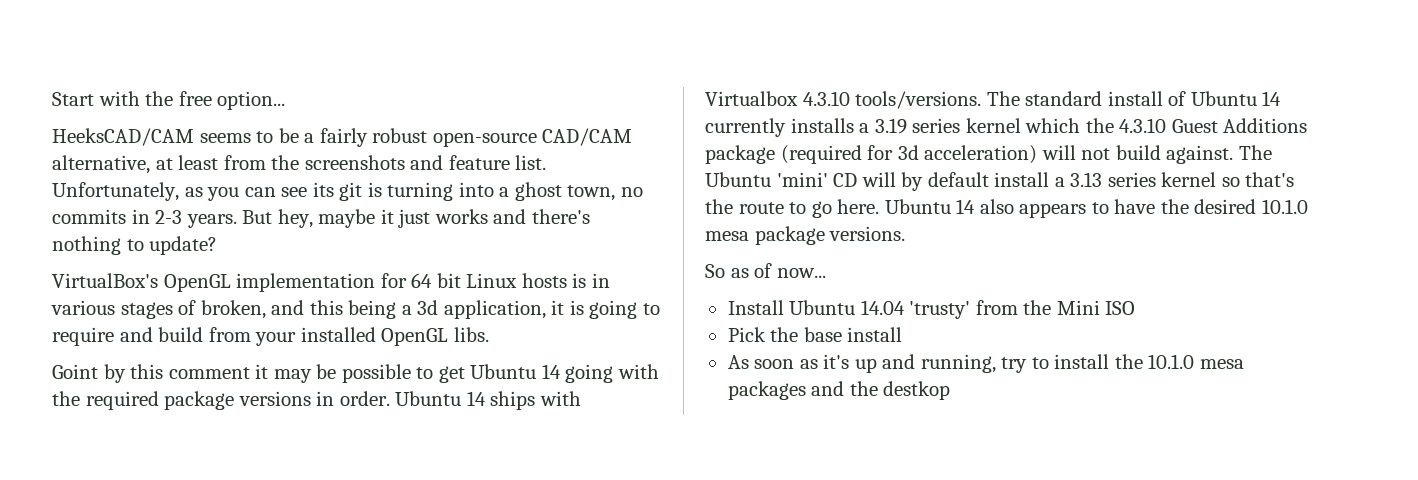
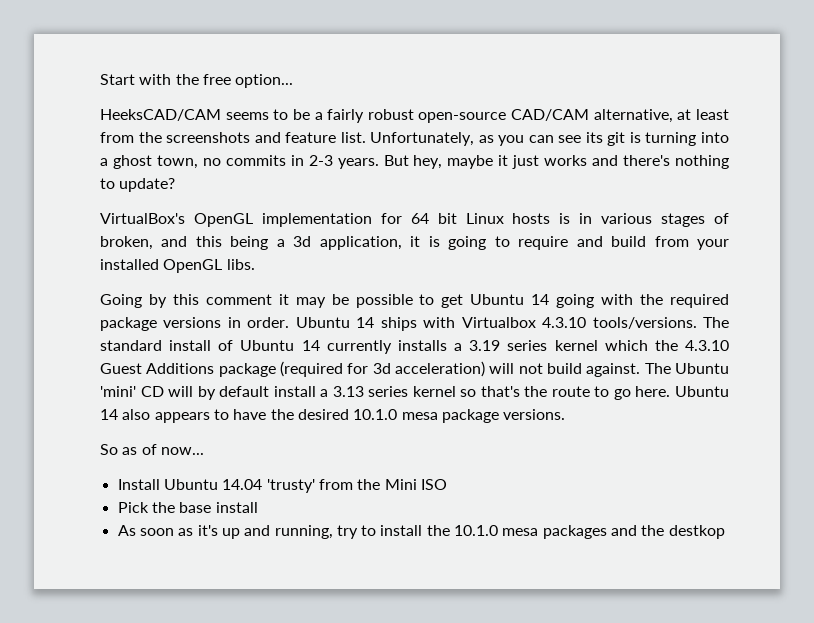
- Goint by this comment it may be possible to get Ubuntu 14 going with the required package versions in order.
+ Going by this comment it may be possible to get Ubuntu 14 going with the required package versions in order.

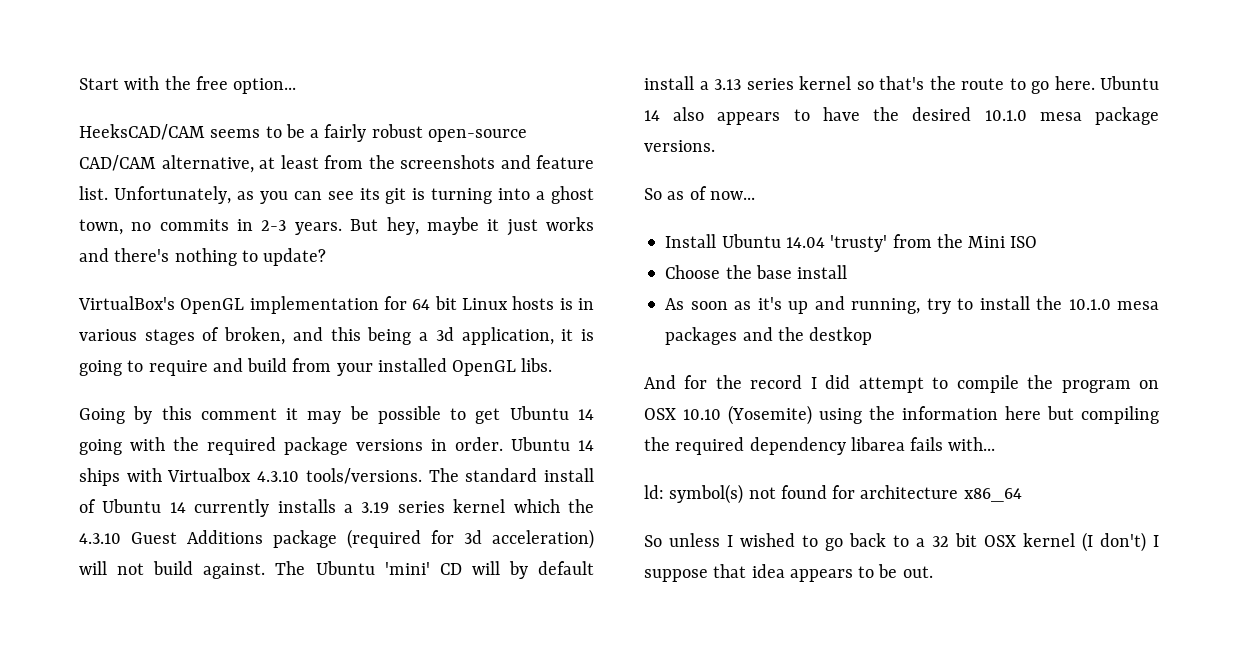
- Pick the base install
+ Choose the base install
+ And for the record I did attempt to compile the program on OSX 10.10 (Yosemite) using the information here but compiling the required dependency libarea fails with...
+ ld: symbol(s) not found for architecture x86_64
+ So unless I wished to go back to a 32 bit OSX kernel (I don't) I suppose that idea appears to be out.

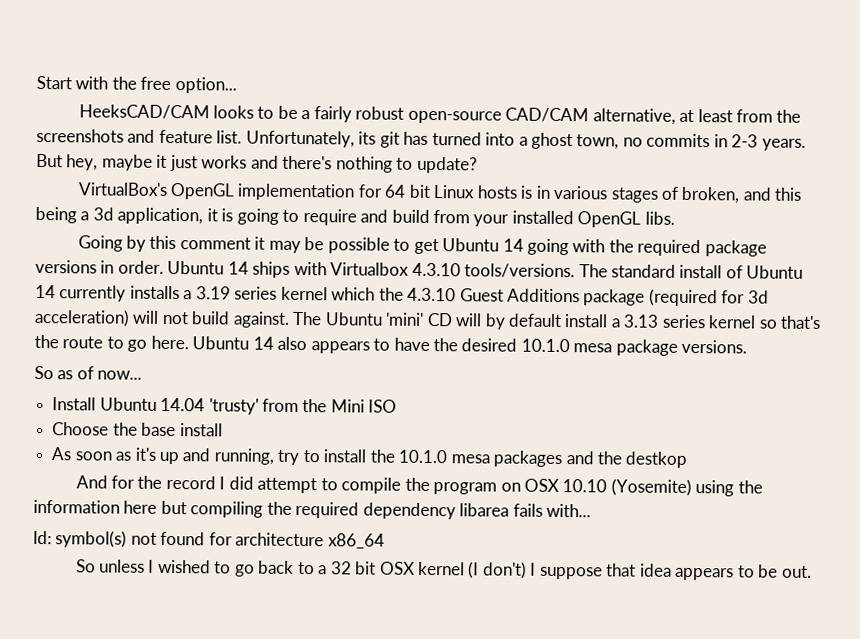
- HeeksCAD/CAM seems to be a fairly robust open-source CAD/CAM alternative, at least from the screenshots and feature list.
+ HeeksCAD/CAM looks to be a fairly robust open-source CAD/CAM alternative, at least from the screenshots and feature list.
- Unfortunately, as you can see its git is turning into a ghost town, no commits in 2-3 years.
+ Unfortunately, its git has turned into a ghost town, no commits in 2-3 years.

